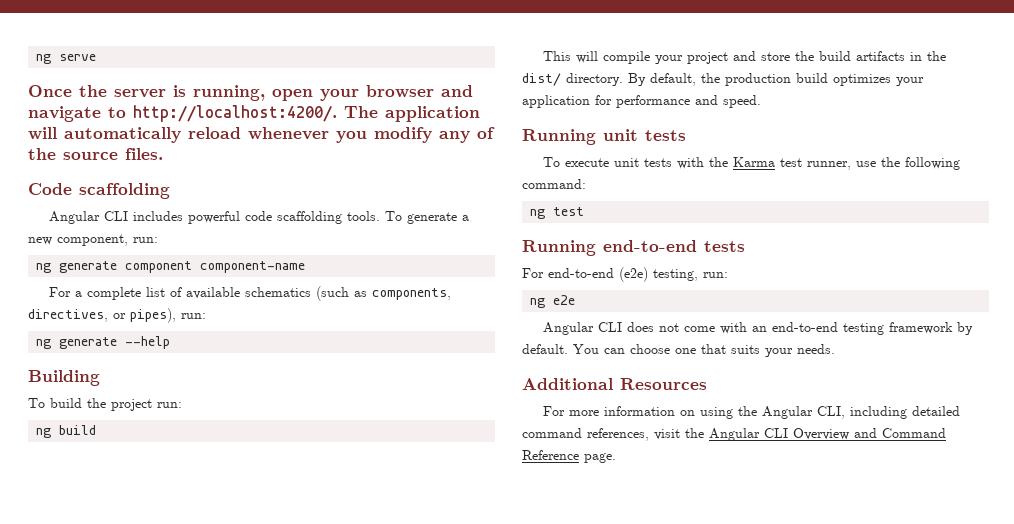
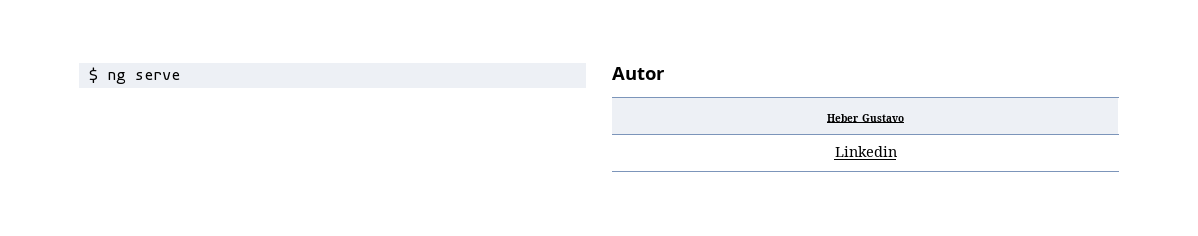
- ng serve
+ $ ng serve
- Once the server is running, open your browser and navigate to http://localhost:4200/. The application will automatically reload whenever you modify any of the source files.
- Code scaffolding
- Angular CLI includes powerful code scaffolding tools. To generate a new component, run:
- ng generate component component-name
- For a complete list of available schematics (such as components, directives, or pipes), run:
- ng generate --help
- Building
- To build the project run:
- ng build
- This will compile your project and store the build artifacts in the dist/ directory. By default, the production build optimizes your application for performance and speed.
- Running unit tests
- To execute unit tests with the Karma test runner, use the following command:
- ng test
- Running end-to-end tests
- For end-to-end (e2e) testing, run:
- ng e2e
- Angular CLI does not come with an end-to-end testing framework by default. You can choose one that suits your needs.
- Additional Resources
- For more information on using the Angular CLI, including detailed command references, visit the Angular CLI Overview and Command Reference page.
+ Autor
+ Heber Gustavo
+ Linkedin

